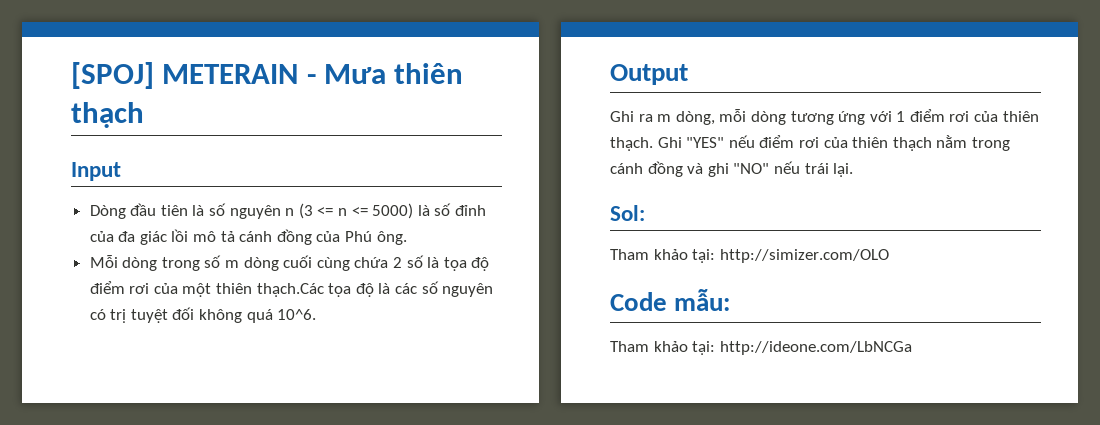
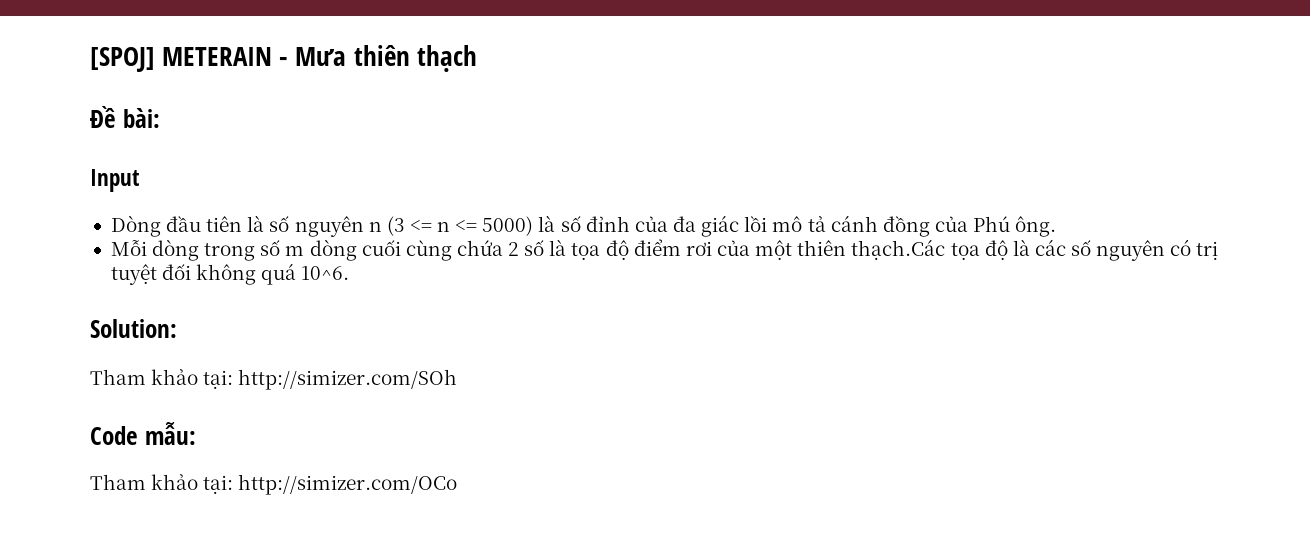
+ Đề bài:
- Output
- Ghi ra m dòng, mỗi dòng tương ứng với 1 điểm rơi của thiên thạch. Ghi "YES" nếu điểm rơi của thiên thạch nằm trong cánh đồng và ghi "NO" nếu trái lại.
- Sol:
- Tham khảo tại: http://simizer.com/OLO
+ Solution:
+ Tham khảo tại: http://simizer.com/SOh
- Tham khảo tại: http://ideone.com/LbNCGa
+ Tham khảo tại: http://simizer.com/OCo

